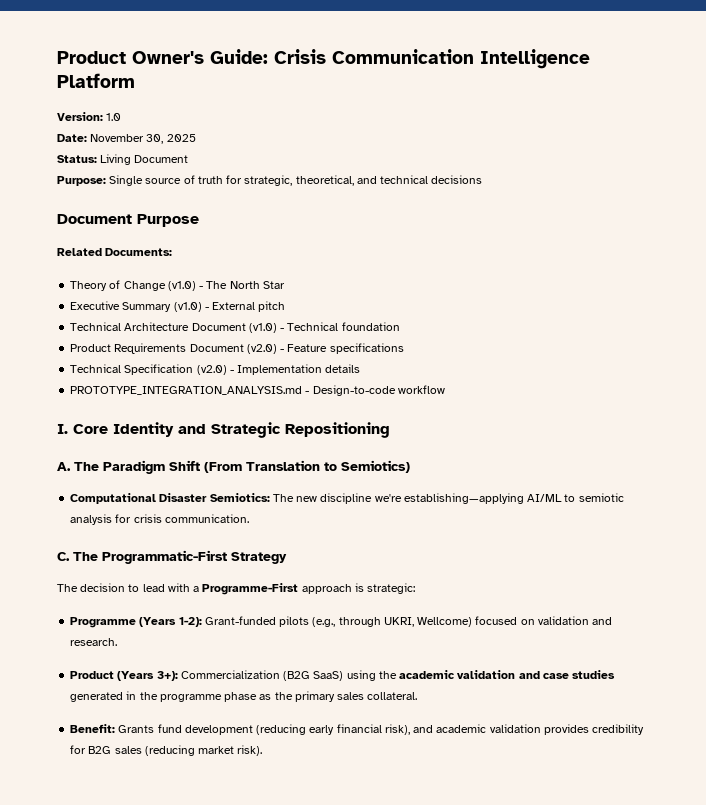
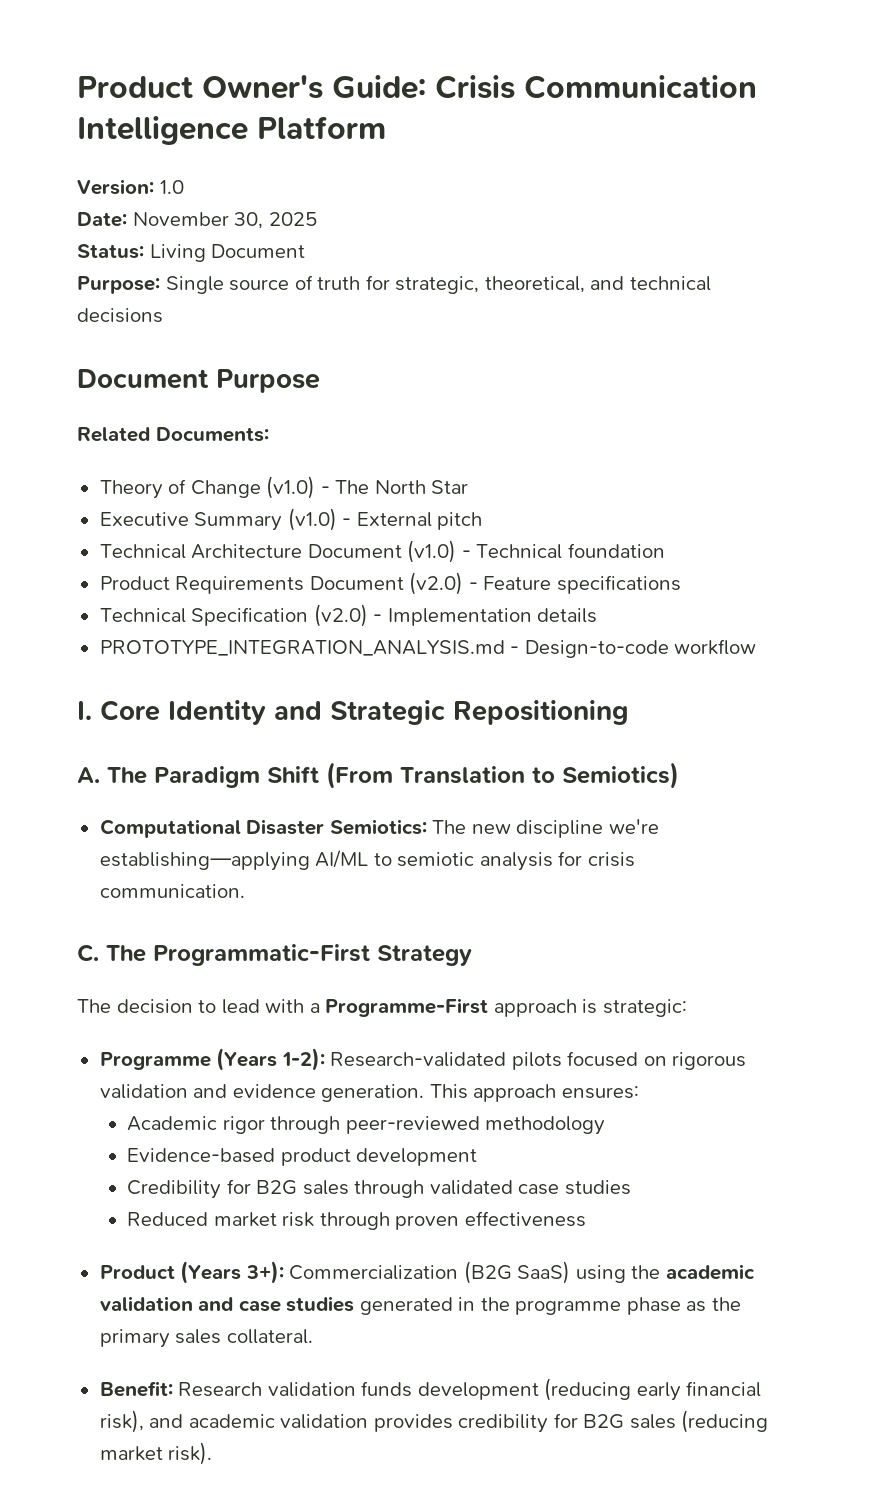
- Programme (Years 1-2): Grant-funded pilots (e.g., through UKRI, Wellcome) focused on validation and research.
+ Programme (Years 1-2): Research-validated pilots focused on rigorous validation and evidence generation. This approach ensures:
+ Academic rigor through peer-reviewed methodology
+ Evidence-based product development
+ Credibility for B2G sales through validated case studies
+ Reduced market risk through proven effectiveness
- Benefit: Grants fund development (reducing early financial risk), and academic validation provides credibility for B2G sales (reducing market risk).
+ Benefit: Research validation funds development (reducing early financial risk), and academic validation provides credibility for B2G sales (reducing market risk).

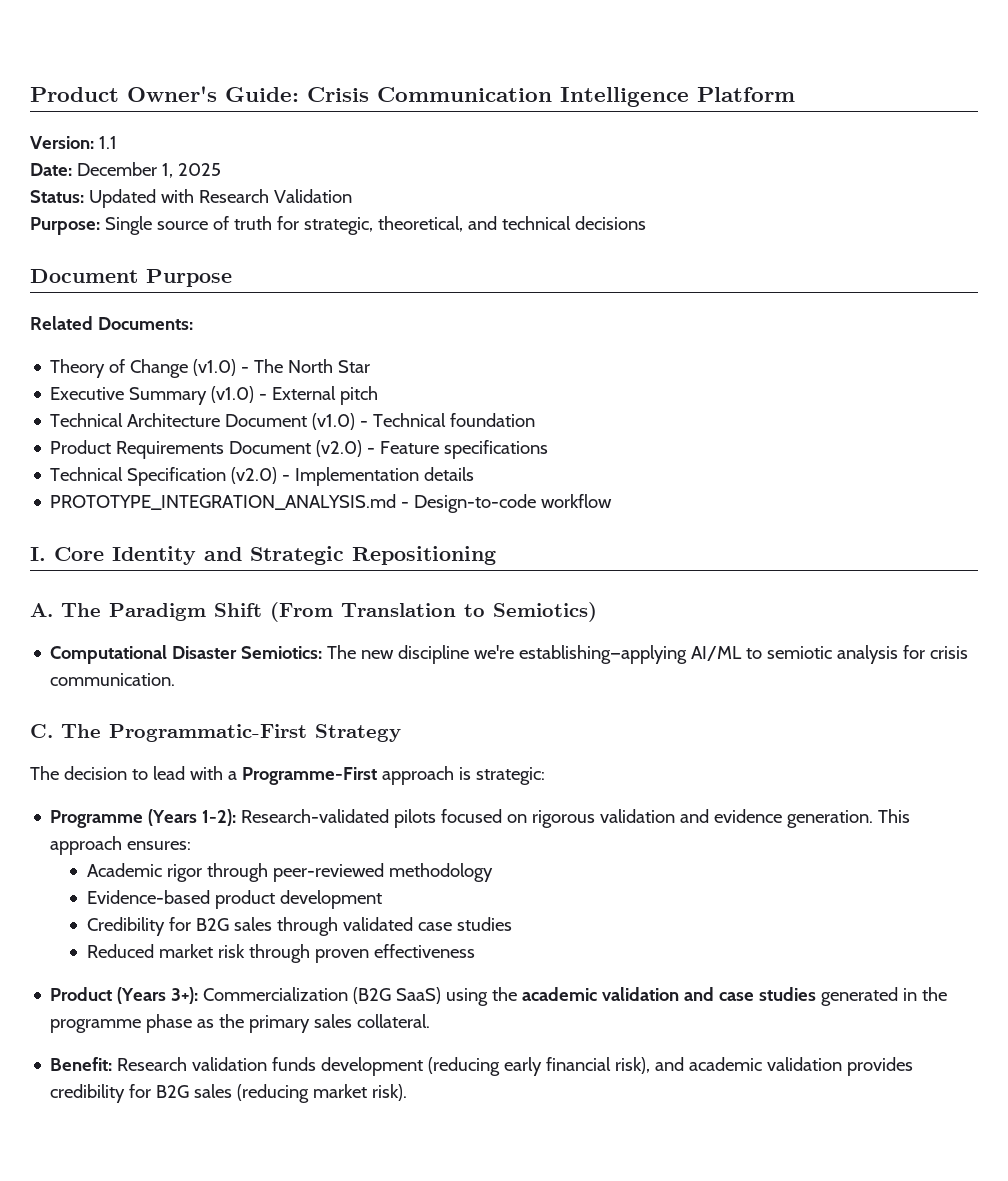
- Version: 1.0
+ Version: 1.1
- Date: November 30, 2025
+ Date: December 1, 2025
- Status: Living Document
+ Status: Updated with Research Validation

